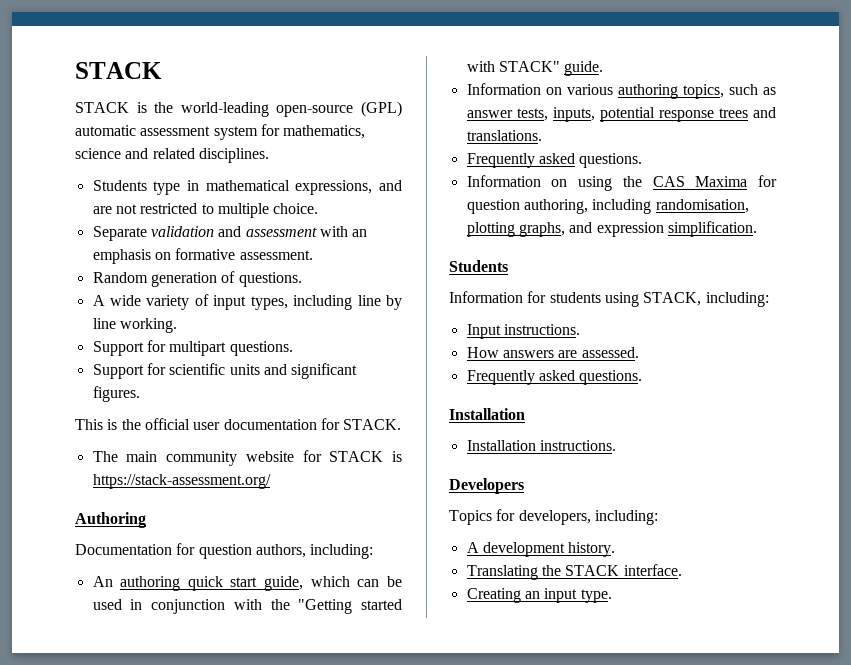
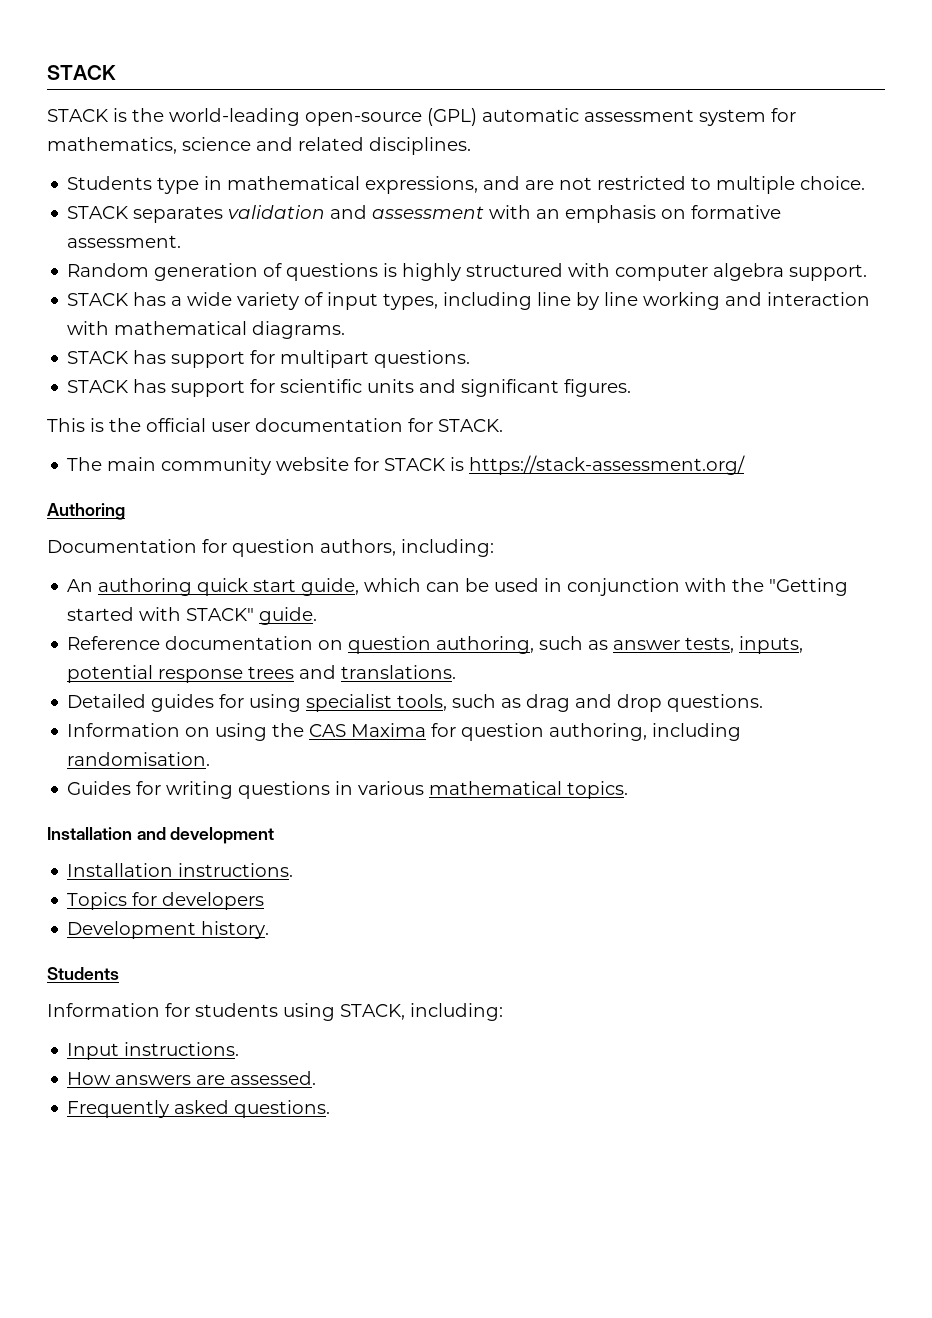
- Separate validation and assessment with an emphasis on formative assessment.
+ STACK separates validation and assessment with an emphasis on formative assessment.
- Random generation of questions.
- A wide variety of input types, including line by line working.
- Support for multipart questions.
+ Random generation of questions is highly structured with computer algebra support.
+ STACK has a wide variety of input types, including line by line working and interaction with mathematical diagrams.
+ STACK has support for multipart questions.
- Support for scientific units and significant figures.
+ STACK has support for scientific units and significant figures.
- Information on various authoring topics, such as answer tests, inputs, potential response trees and translations.
- Frequently asked questions.
+ Reference documentation on question authoring, such as answer tests, inputs, potential response trees and translations.
+ Detailed guides for using specialist tools, such as drag and drop questions.
- Information on using the CAS Maxima for question authoring, including randomisation, plotting graphs, and expression simplification.
+ Information on using the CAS Maxima for question authoring, including randomisation.
+ Guides for writing questions in various mathematical topics.
+ Installation and development
+ Installation instructions.
+ Topics for developers
+ Development history.
  How answers are assessed.
  Frequently asked questions.
- Installation
- Installation instructions.
- Developers
- Topics for developers, including:
- A development history.
- Translating the STACK interface.
- Creating an input type.

